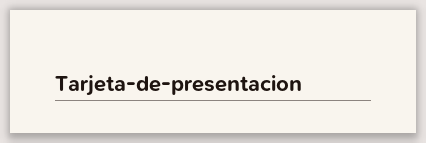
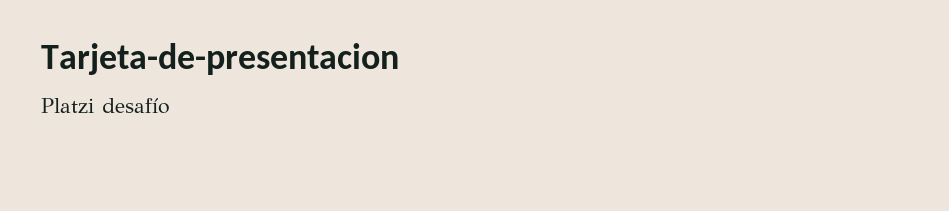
+ Platzi desafío

